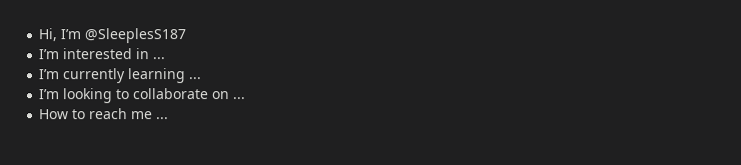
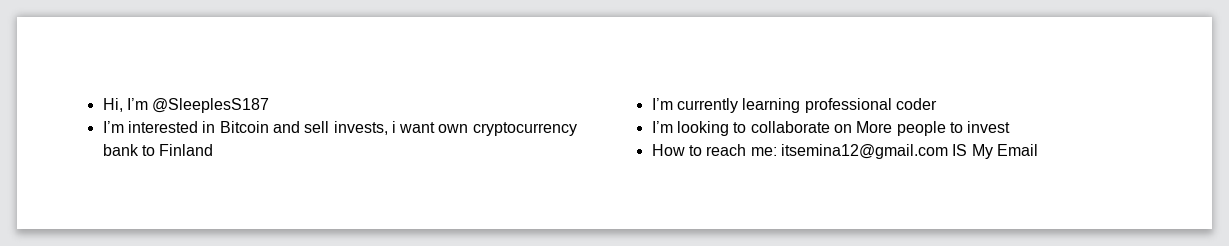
- I’m interested in ...
+ I’m interested in Bitcoin and sell invests, i want own cryptocurrency bank to Finland
- I’m currently learning ...
+ I’m currently learning professional coder
- I’m looking to collaborate on ...
+ I’m looking to collaborate on More people to invest
- How to reach me ...
+ How to reach me: itsemina12@gmail.com IS My Email

